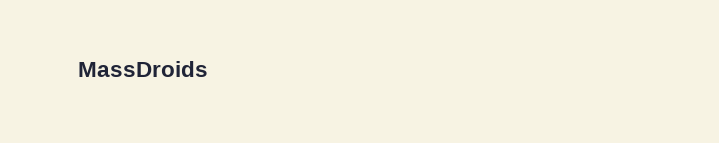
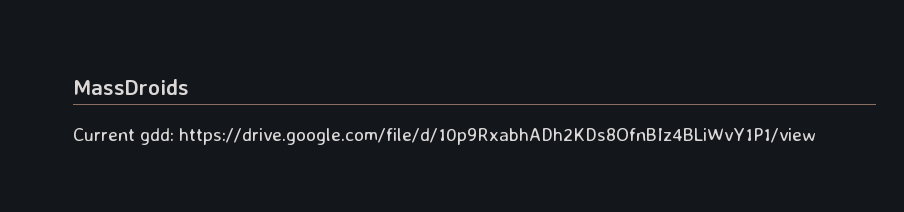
+ Current gdd: https://drive.google.com/file/d/10p9RxabhADh2KDs8OfnBIz4BLiWvY1P1/view

